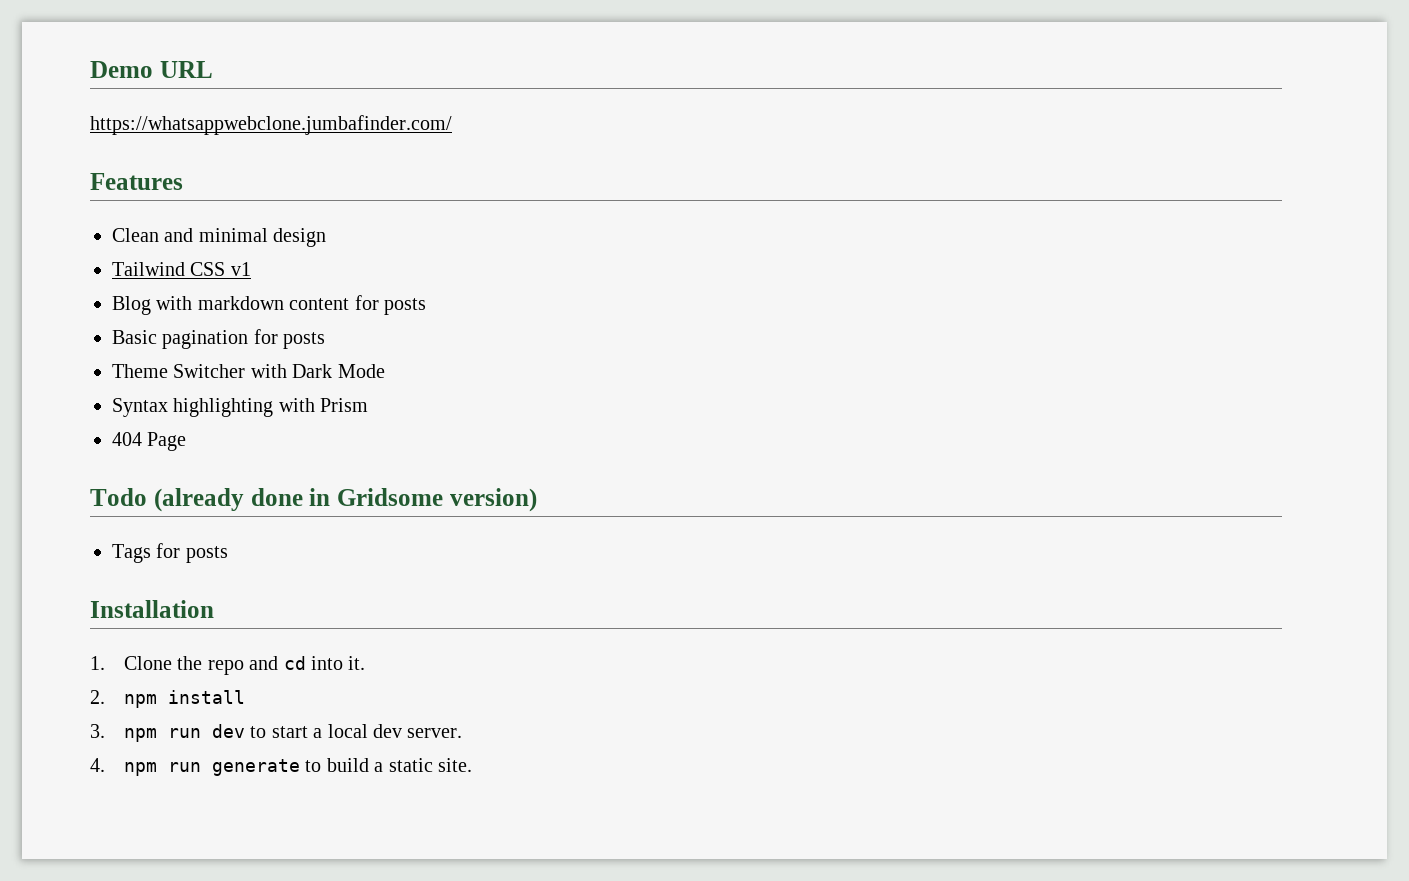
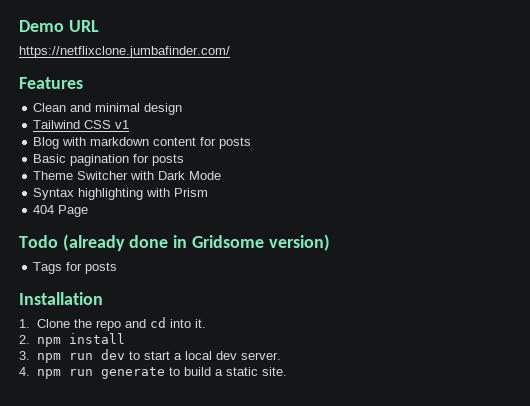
- https://whatsappwebclone.jumbafinder.com/
+ https://netflixclone.jumbafinder.com/

